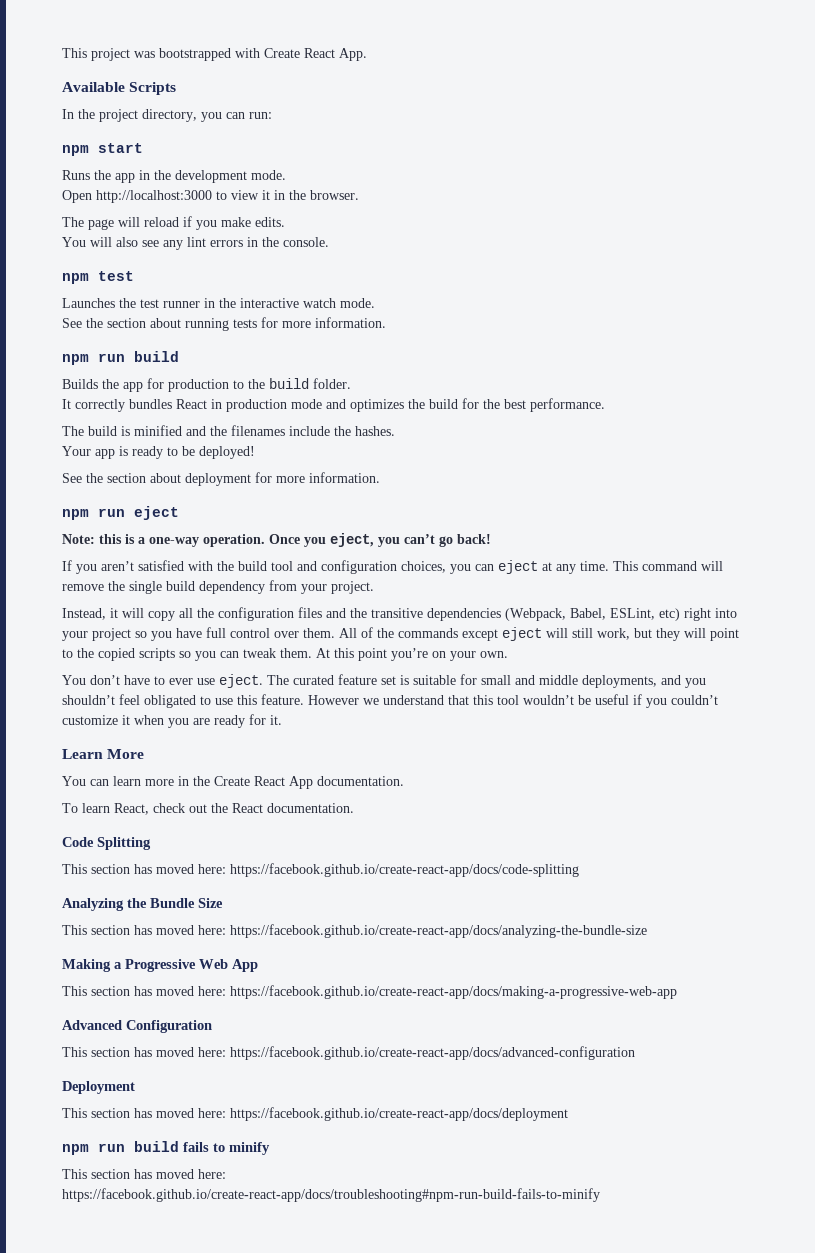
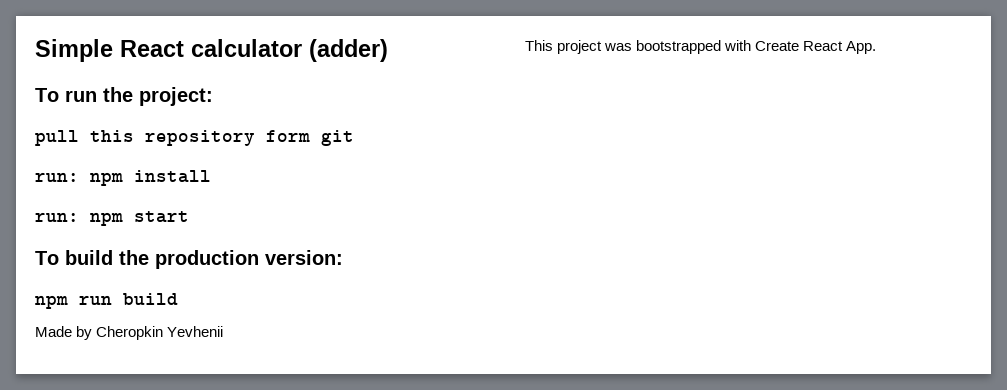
+ Simple React calculator (adder)
+ To run the project:
+ pull this repository form git
+ run: npm install
+ run: npm start
+ To build the production version:
+ npm run build
+ Made by Cheropkin Yevhenii
- Available Scripts
- In the project directory, you can run:
- npm start
- Runs the app in the development mode.
- Open http://localhost:3000 to view it in the browser.
- The page will reload if you make edits.
- You will also see any lint errors in the console.
- npm test
- Launches the test runner in the interactive watch mode.
- See the section about running tests for more information.
- npm run build
- Builds the app for production to the build folder.
- It correctly bundles React in production mode and optimizes the build for the best performance.
- The build is minified and the filenames include the hashes.
- Your app is ready to be deployed!
- See the section about deployment for more information.
- npm run eject
- Note: this is a one-way operation. Once you eject, you can’t go back!
- If you aren’t satisfied with the build tool and configuration choices, you can eject at any time. This command will remove the single build dependency from your project.
- Instead, it will copy all the configuration files and the transitive dependencies (Webpack, Babel, ESLint, etc) right into your project so you have full control over them. All of the commands except eject will still work, but they will point to the copied scripts so you can tweak them. At this point you’re on your own.
- You don’t have to ever use eject. The curated feature set is suitable for small and middle deployments, and you shouldn’t feel obligated to use this feature. However we understand that this tool wouldn’t be useful if you couldn’t customize it when you are ready for it.
- Learn More
- You can learn more in the Create React App documentation.
- To learn React, check out the React documentation.
- Code Splitting
- This section has moved here: https://facebook.github.io/create-react-app/docs/code-splitting
- Analyzing the Bundle Size
- This section has moved here: https://facebook.github.io/create-react-app/docs/analyzing-the-bundle-size
- Making a Progressive Web App
- This section has moved here: https://facebook.github.io/create-react-app/docs/making-a-progressive-web-app
- Advanced Configuration
- This section has moved here: https://facebook.github.io/create-react-app/docs/advanced-configuration
- Deployment
- This section has moved here: https://facebook.github.io/create-react-app/docs/deployment
- npm run build fails to minify
- This section has moved here: https://facebook.github.io/create-react-app/docs/troubleshooting#npm-run-build-fails-to-minify

